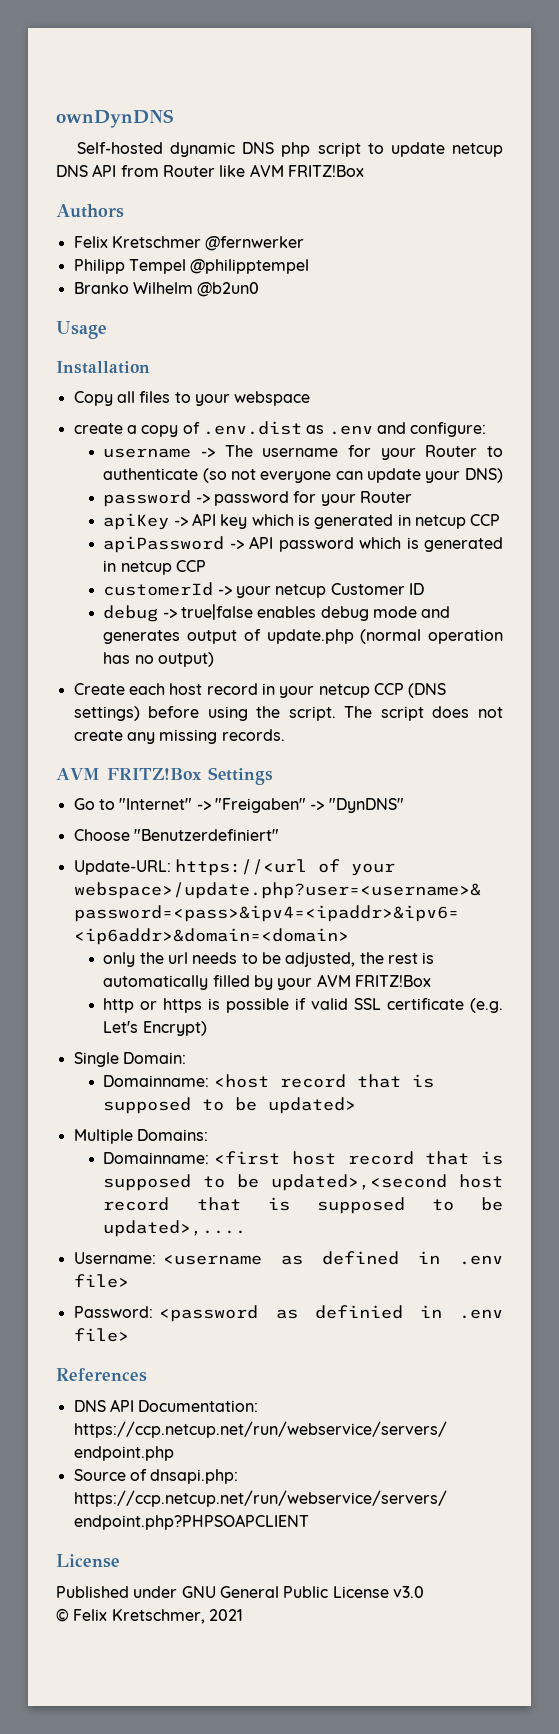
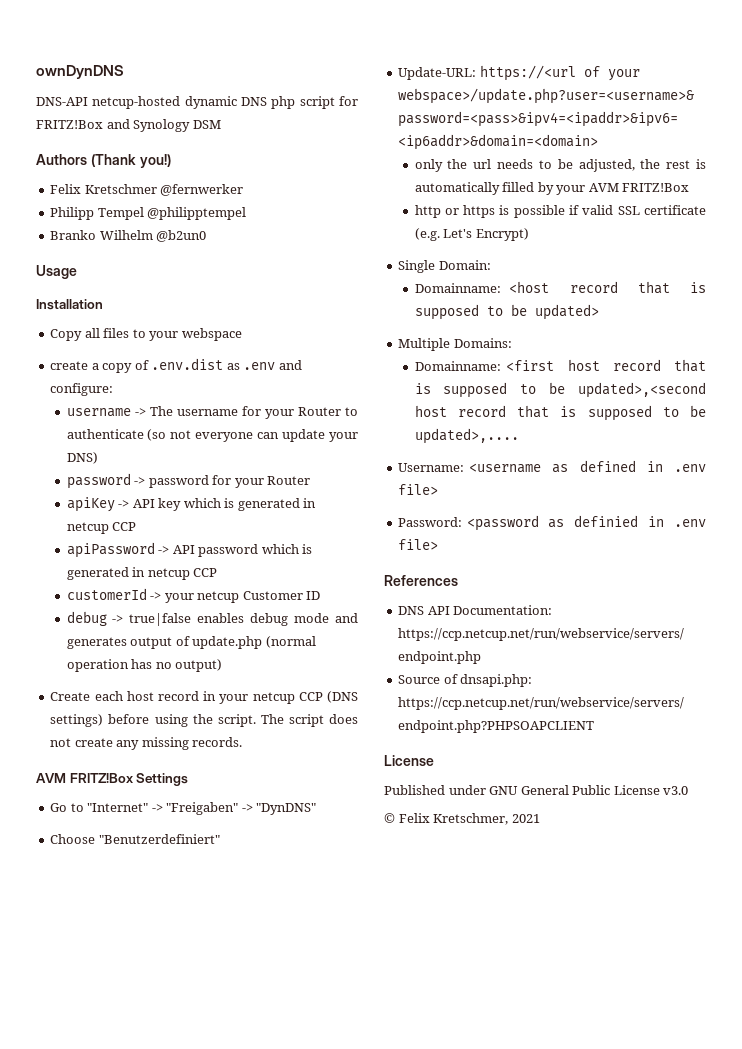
- Self-hosted dynamic DNS php script to update netcup DNS API from Router like AVM FRITZ!Box
+ DNS-API netcup-hosted dynamic DNS php script for FRITZ!Box and Synology DSM
- Authors
+ Authors (Thank you!)

